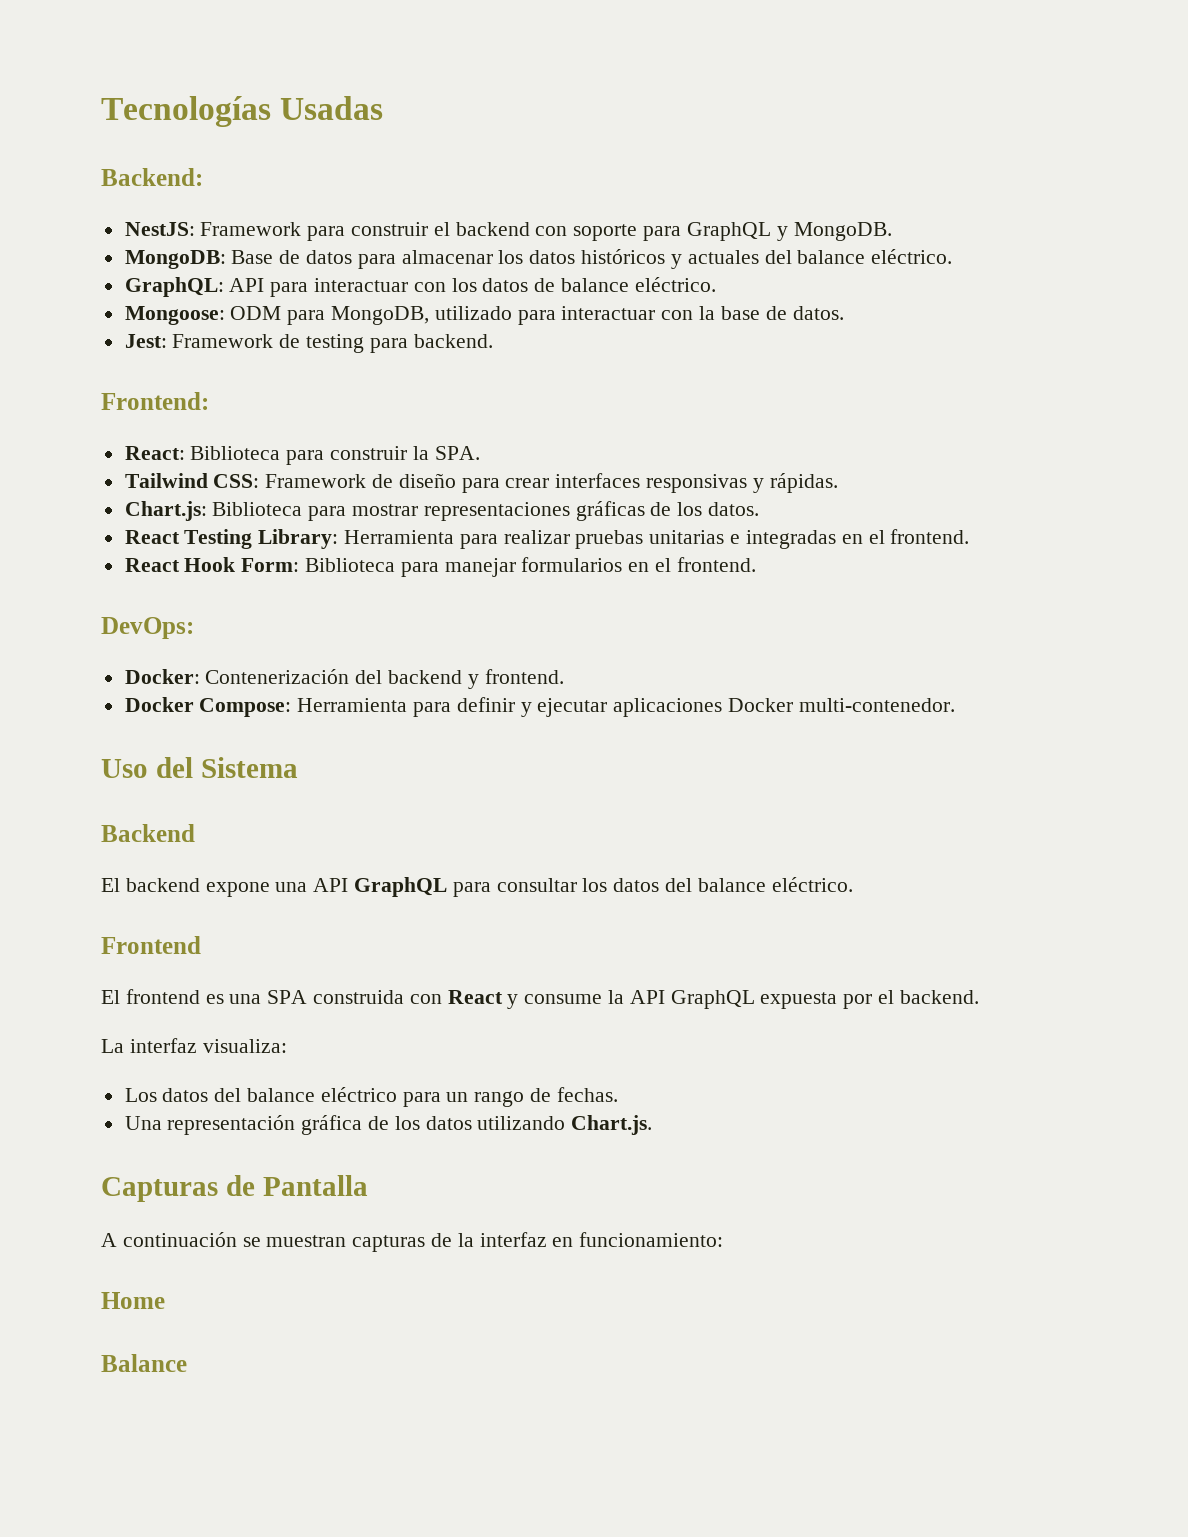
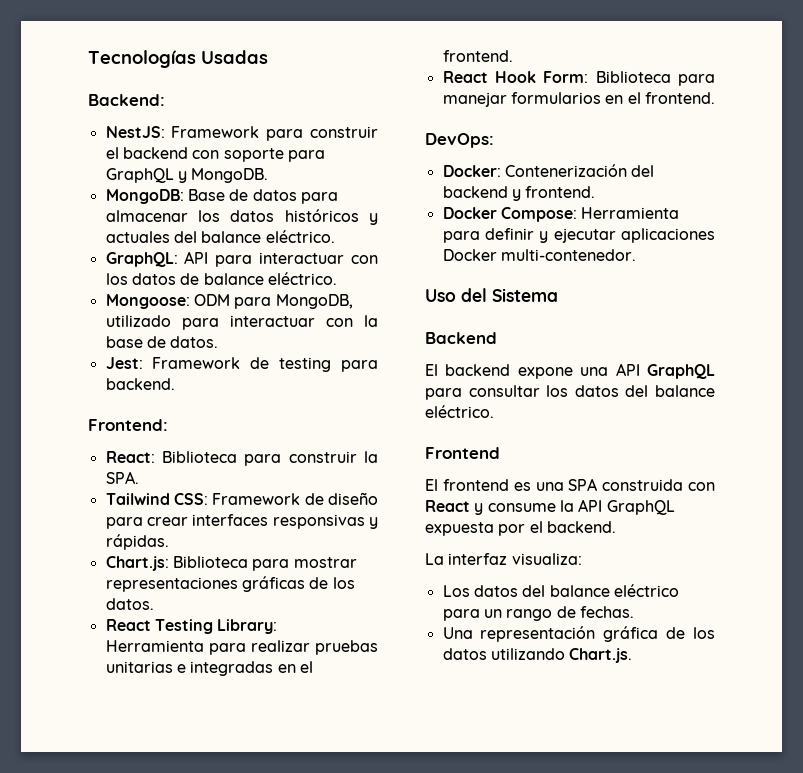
- Capturas de Pantalla
- A continuación se muestran capturas de la interfaz en funcionamiento:
- Home
- Balance

